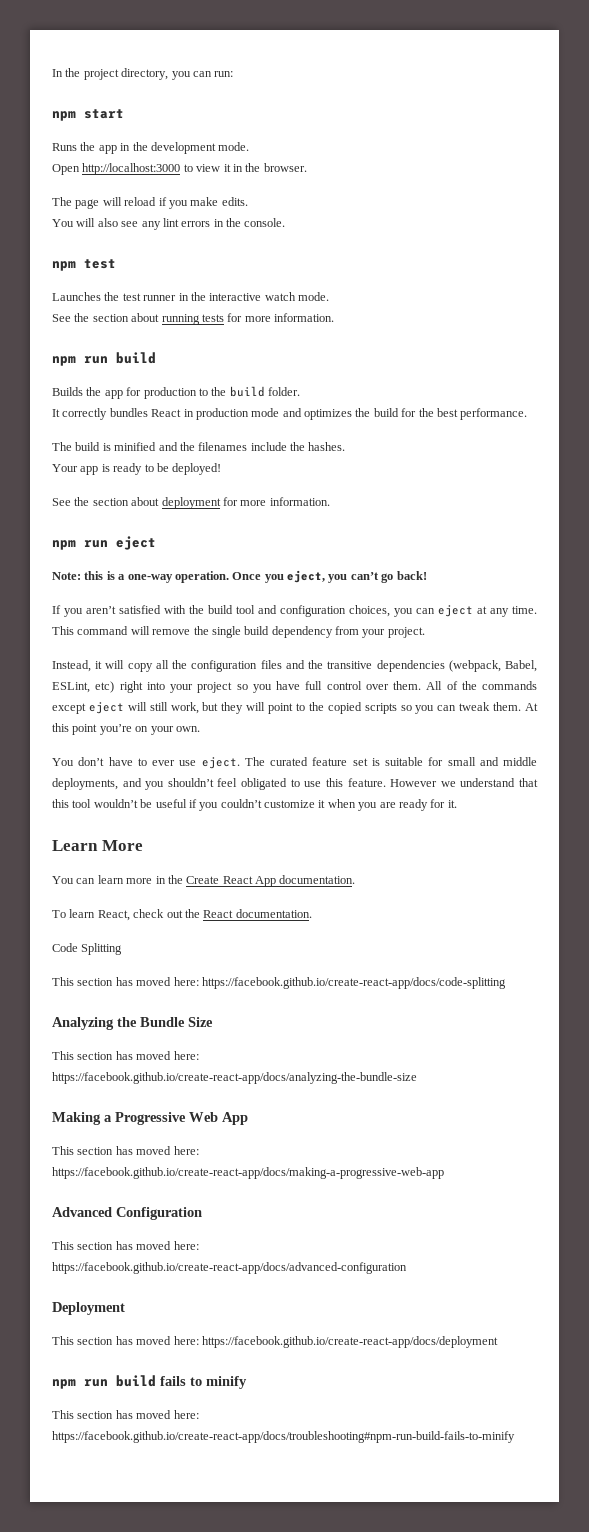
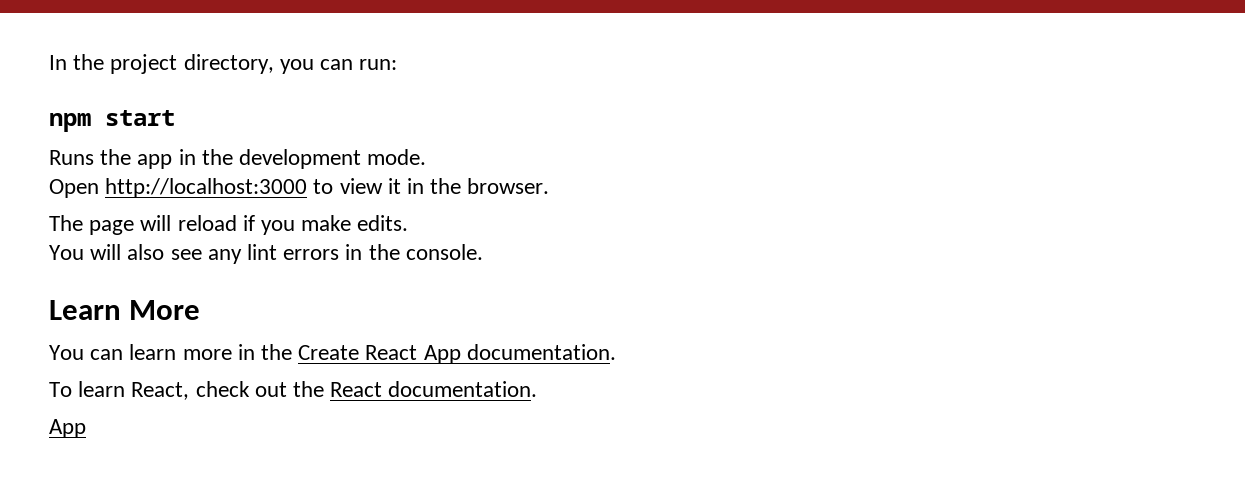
- npm test
- Launches the test runner in the interactive watch mode.
- See the section about running tests for more information.
- npm run build
- Builds the app for production to the build folder.
- It correctly bundles React in production mode and optimizes the build for the best performance.
- The build is minified and the filenames include the hashes.
- Your app is ready to be deployed!
- See the section about deployment for more information.
- npm run eject
- Note: this is a one-way operation. Once you eject, you can’t go back!
- If you aren’t satisfied with the build tool and configuration choices, you can eject at any time. This command will remove the single build dependency from your project.
- Instead, it will copy all the configuration files and the transitive dependencies (webpack, Babel, ESLint, etc) right into your project so you have full control over them. All of the commands except eject will still work, but they will point to the copied scripts so you can tweak them. At this point you’re on your own.
- You don’t have to ever use eject. The curated feature set is suitable for small and middle deployments, and you shouldn’t feel obligated to use this feature. However we understand that this tool wouldn’t be useful if you couldn’t customize it when you are ready for it.
  To learn React, check out the React documentation.
- Code Splitting
- This section has moved here: https://facebook.github.io/create-react-app/docs/code-splitting
- Analyzing the Bundle Size
- This section has moved here: https://facebook.github.io/create-react-app/docs/analyzing-the-bundle-size
- Making a Progressive Web App
- This section has moved here: https://facebook.github.io/create-react-app/docs/making-a-progressive-web-app
- Advanced Configuration
- This section has moved here: https://facebook.github.io/create-react-app/docs/advanced-configuration
- Deployment
- This section has moved here: https://facebook.github.io/create-react-app/docs/deployment
- npm run build fails to minify
- This section has moved here: https://facebook.github.io/create-react-app/docs/troubleshooting#npm-run-build-fails-to-minify
+ App

